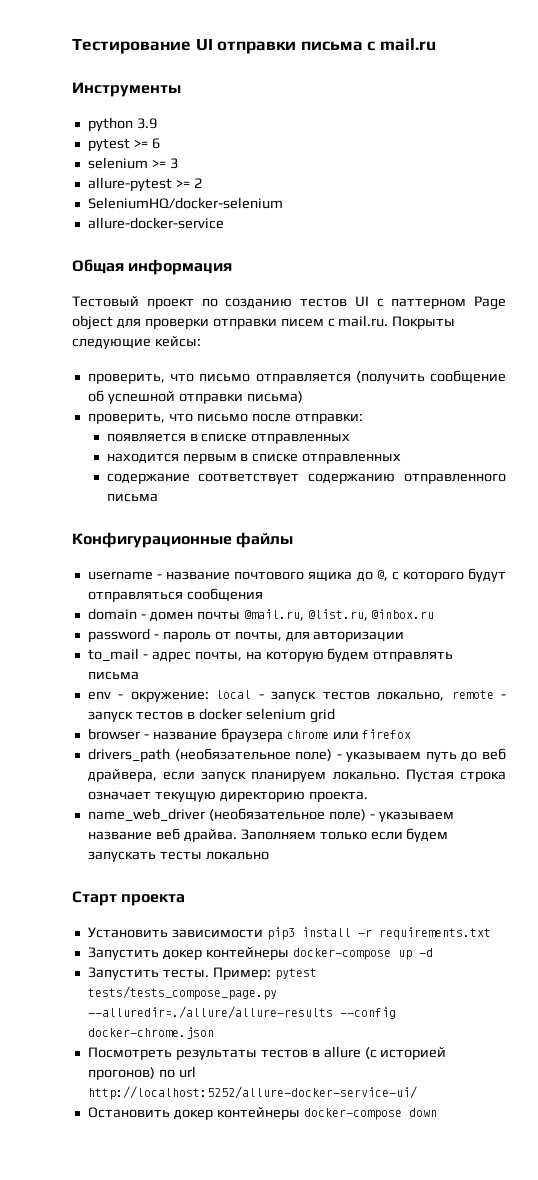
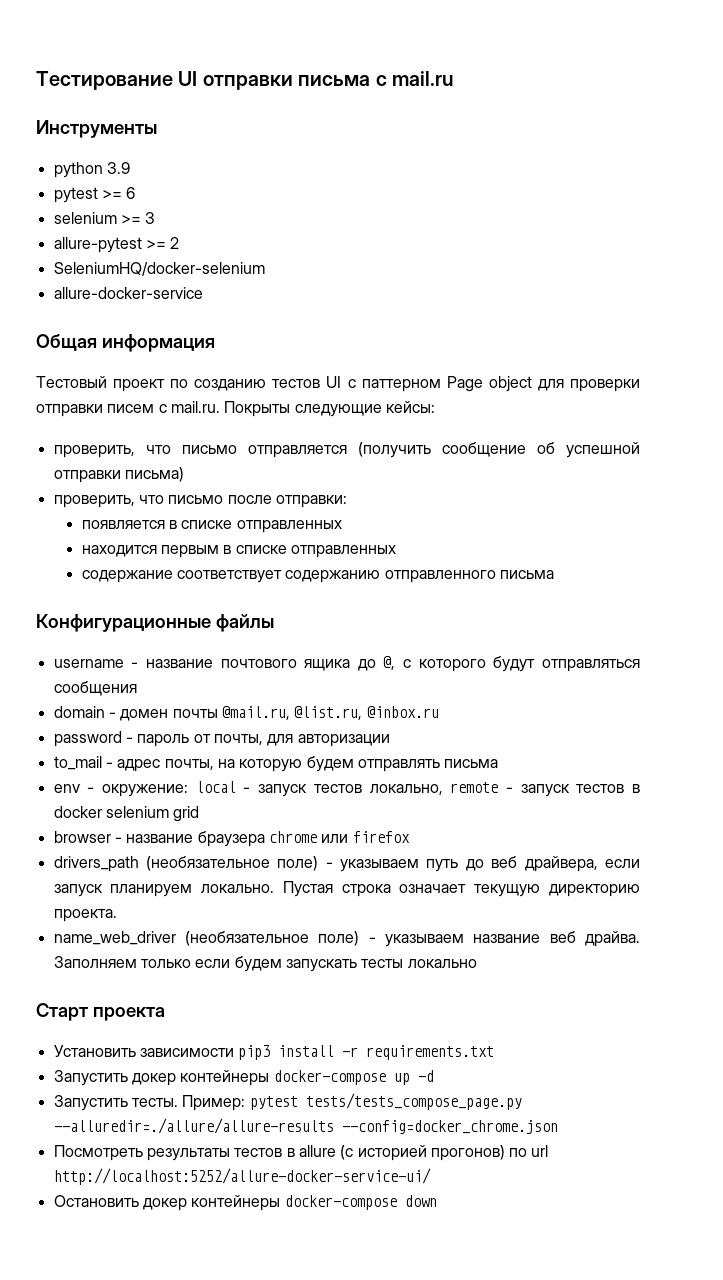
- Пример: pytest tests/tests_compose_page.py --alluredir=./allure/allure-results --config docker-chrome.json
+ Пример: pytest tests/tests_compose_page.py --alluredir=./allure/allure-results --config=docker_chrome.json

